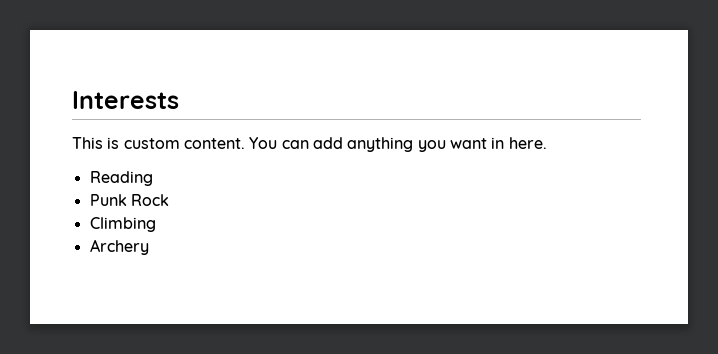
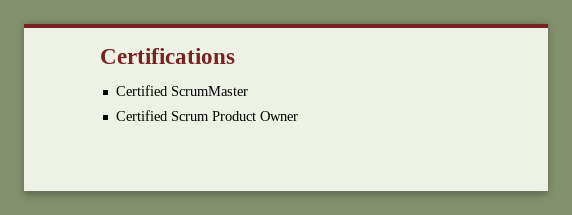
- Interests
- This is custom content. You can add anything you want in here.
- Reading
- Punk Rock
- Climbing
- Archery
+ Certifications
+ Certified ScrumMaster
+ Certified Scrum Product Owner

